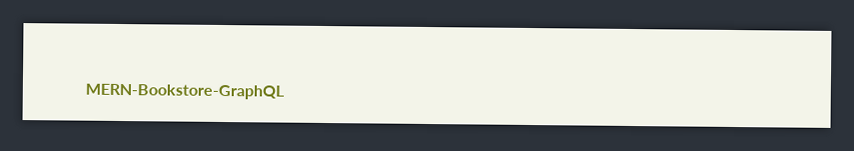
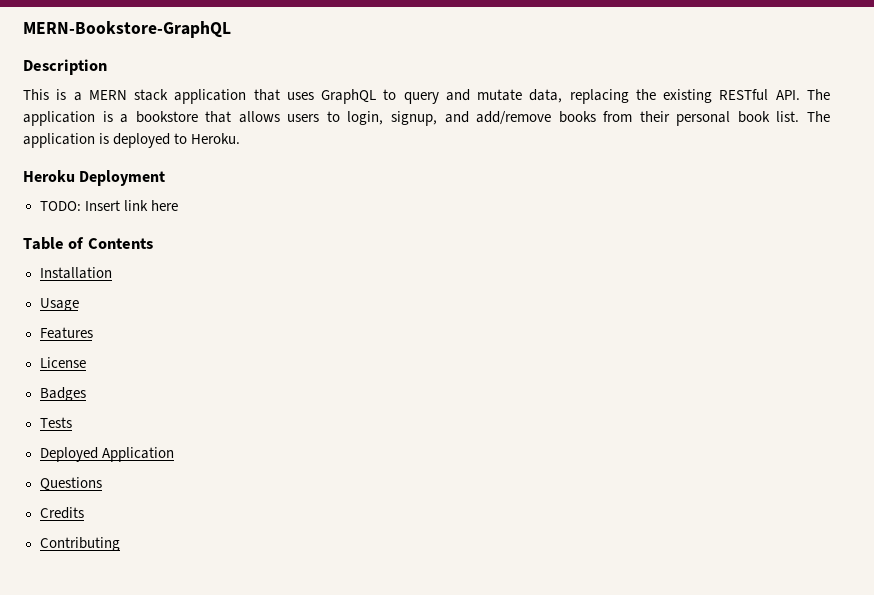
+ Description
+ This is a MERN stack application that uses GraphQL to query and mutate data, replacing the existing RESTful API. The application is a bookstore that allows users to login, signup, and add/remove books from their personal book list. The application is deployed to Heroku.
+ Heroku Deployment
+ TODO: Insert link here
+ Table of Contents
+ Installation
+ Usage
+ Features
+ License
+ Badges
+ Tests
+ Deployed Application
+ Questions
+ Credits
+ Contributing

